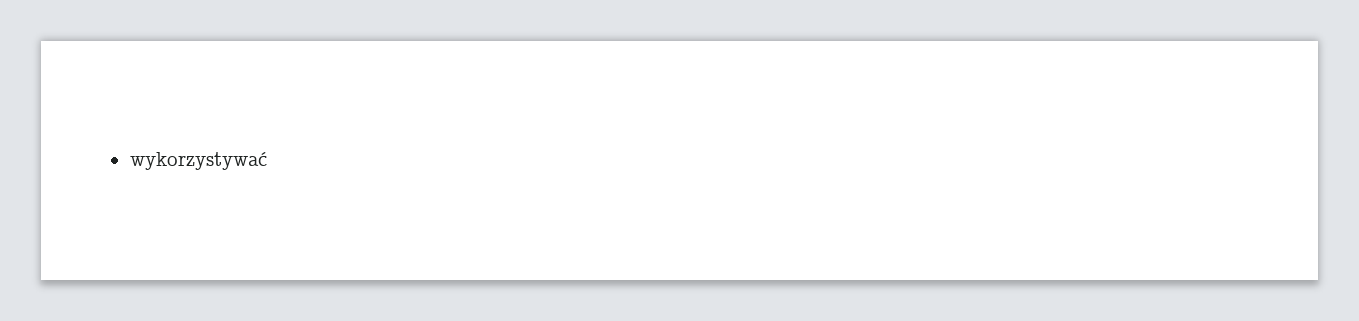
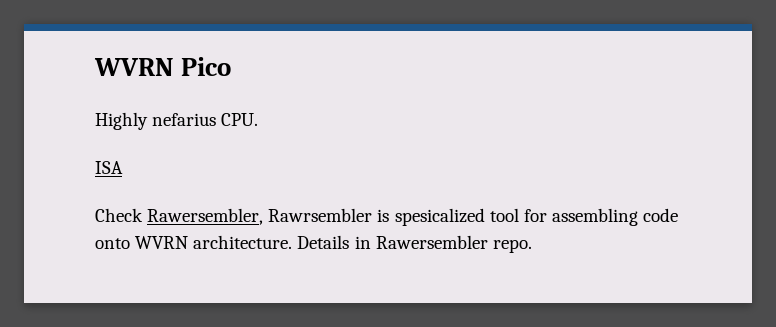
- wykorzystywać
+ WVRN Pico
+ Highly nefarius CPU.
+ ISA
+ Check Rawersembler, Rawrsembler is spesicalized tool for assembling code onto WVRN architecture. Details in Rawersembler repo.

